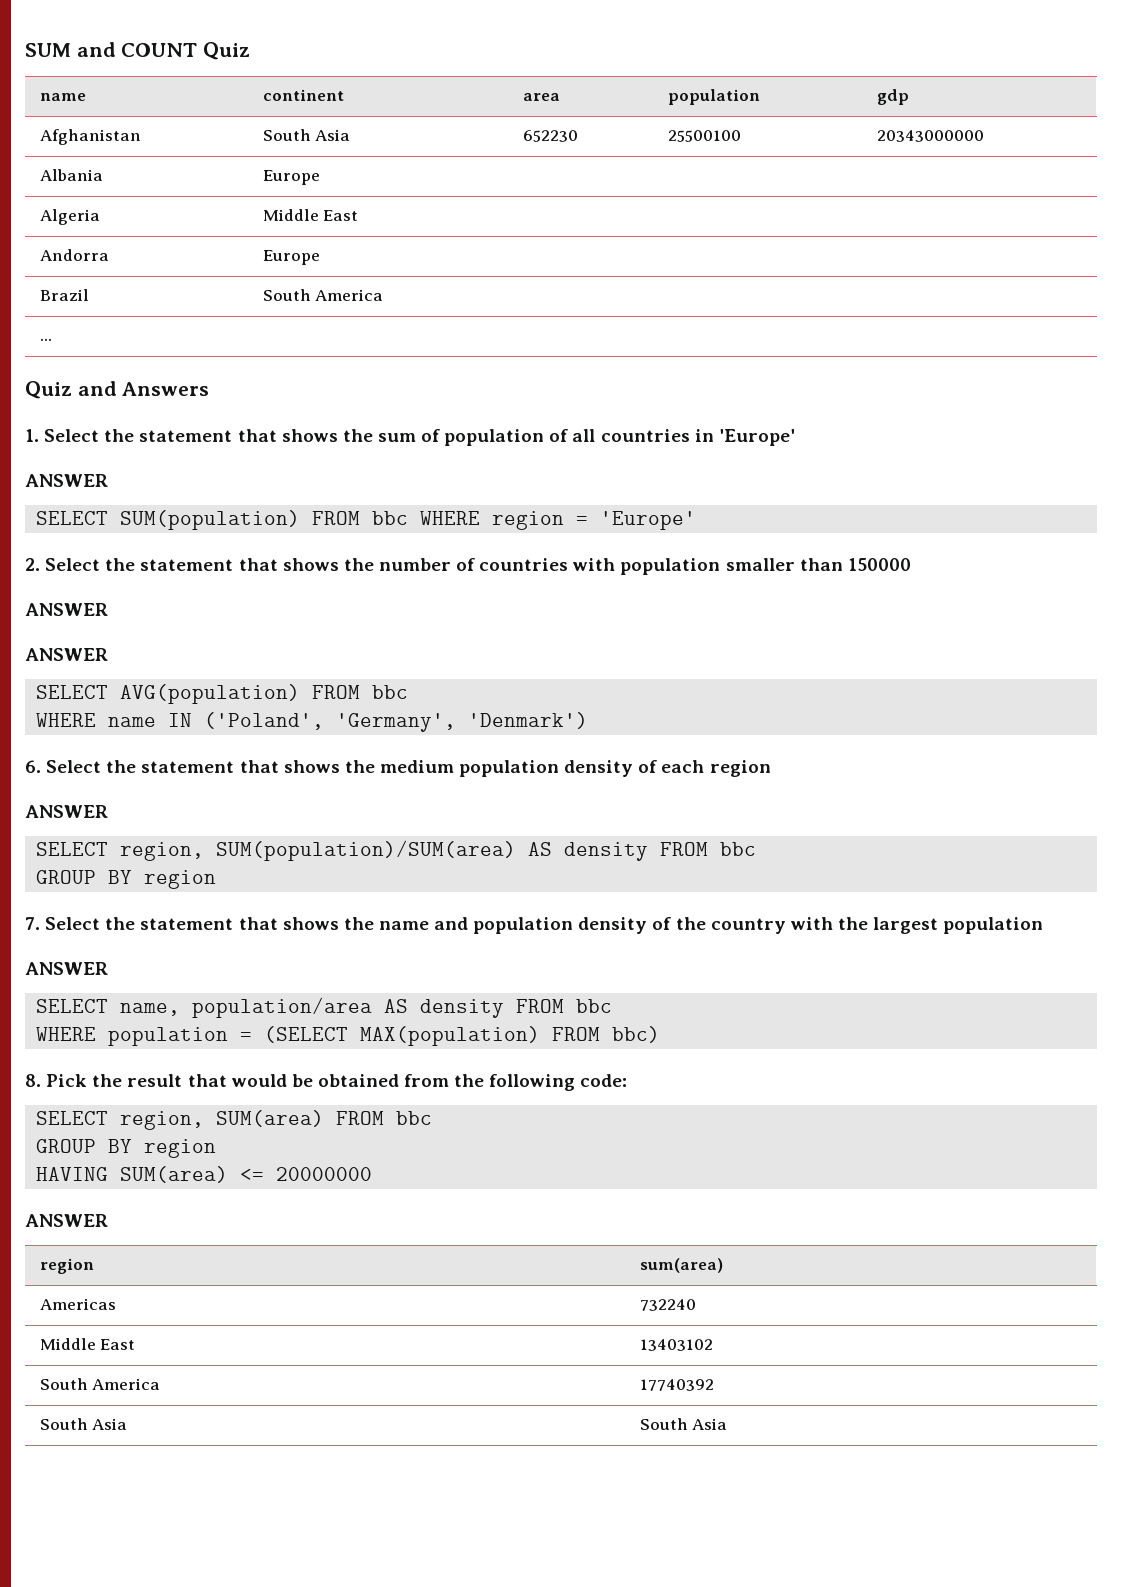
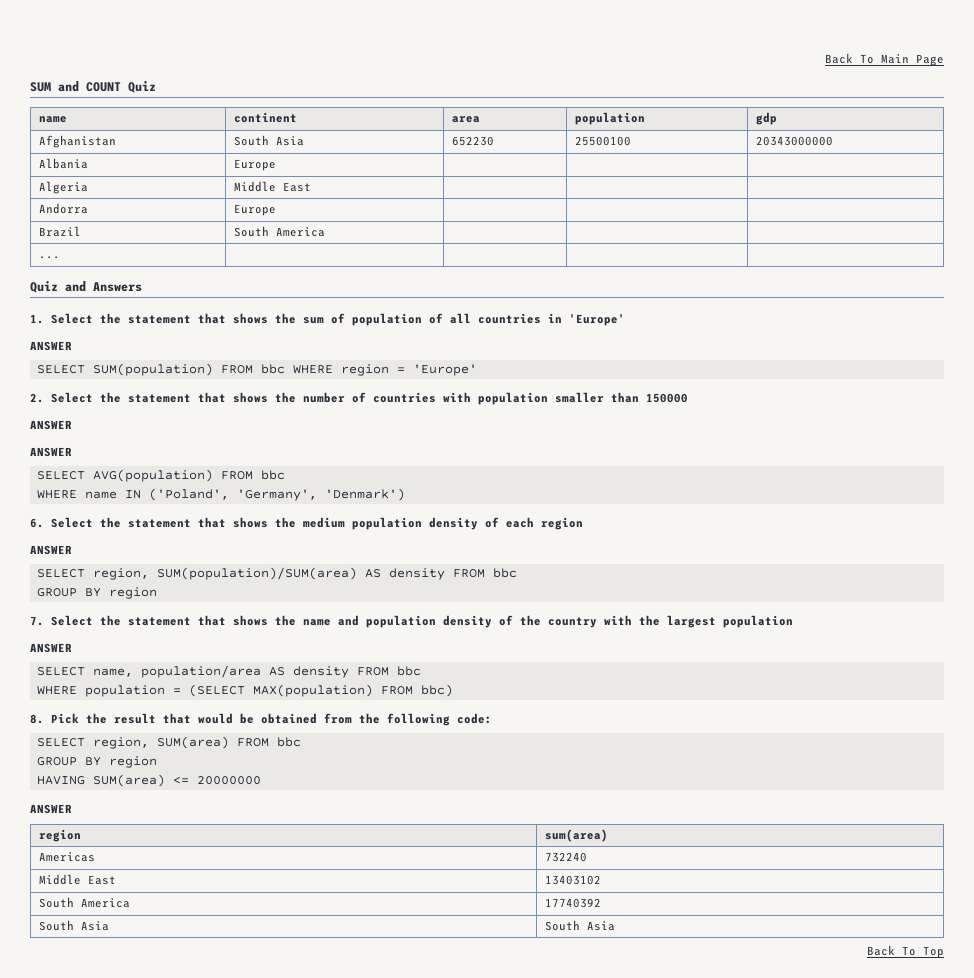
+ Back To Main Page
+ Back To Top

